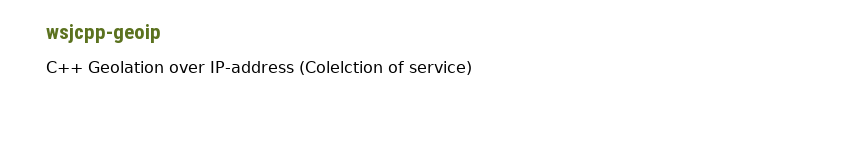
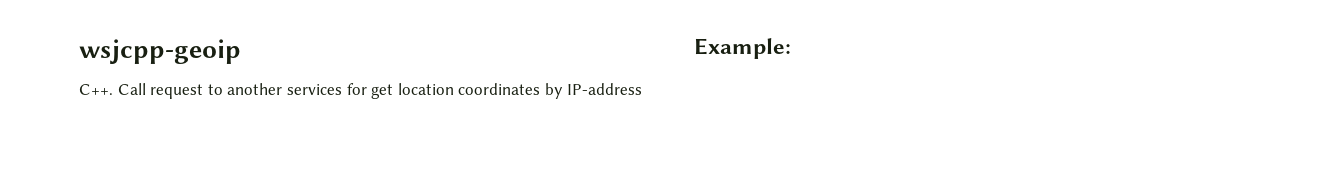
- C++ Geolation over IP-address (Colelction of service)
+ C++. Call request to another services for get location coordinates by IP-address
+ Example:

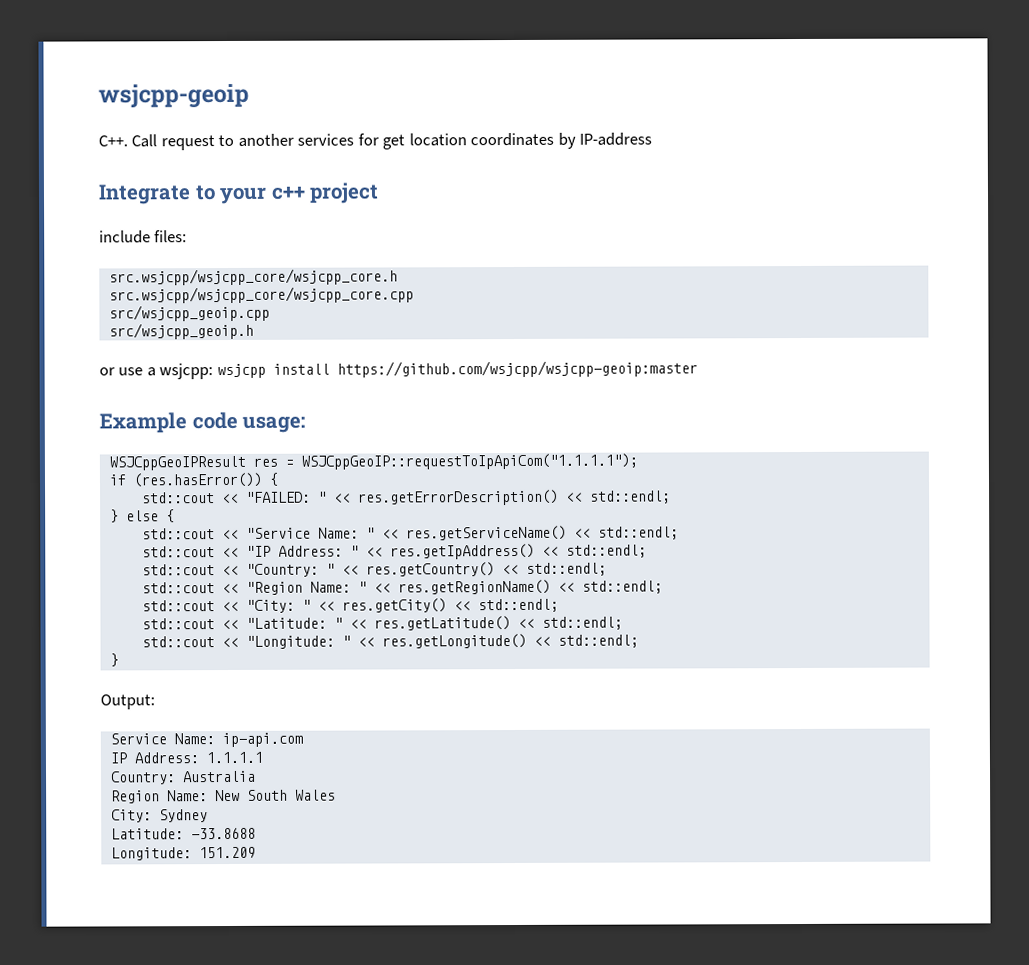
- Example:
+ Integrate to your c++ project
+ include files:
+ src.wsjcpp/wsjcpp_core/wsjcpp_core.h
+ src.wsjcpp/wsjcpp_core/wsjcpp_core.cpp
+ src/wsjcpp_geoip.cpp
+ src/wsjcpp_geoip.h
+ or use a wsjcpp: wsjcpp install https://github.com/wsjcpp/wsjcpp-geoip:master
+ Example code usage:
+ WSJCppGeoIPResult res = WSJCppGeoIP::requestToIpApiCom("1.1.1.1");
+ if (res.hasError()) {
+ std::cout << "FAILED: " << res.getErrorDescription() << std::endl;
+ } else {
+ std::cout << "Service Name: " << res.getServiceName() << std::endl;
+ std::cout << "IP Address: " << res.getIpAddress() << std::endl;
+ std::cout << "Country: " << res.getCountry() << std::endl;
+ std::cout << "Region Name: " << res.getRegionName() << std::endl;
+ std::cout << "City: " << res.getCity() << std::endl;
+ std::cout << "Latitude: " << res.getLatitude() << std::endl;
+ std::cout << "Longitude: " << res.getLongitude() << std::endl;
+ }
+ Output:
+ Service Name: ip-api.com
+ IP Address: 1.1.1.1
+ Country: Australia
+ Region Name: New South Wales
+ City: Sydney
+ Latitude: -33.8688
+ Longitude: 151.209

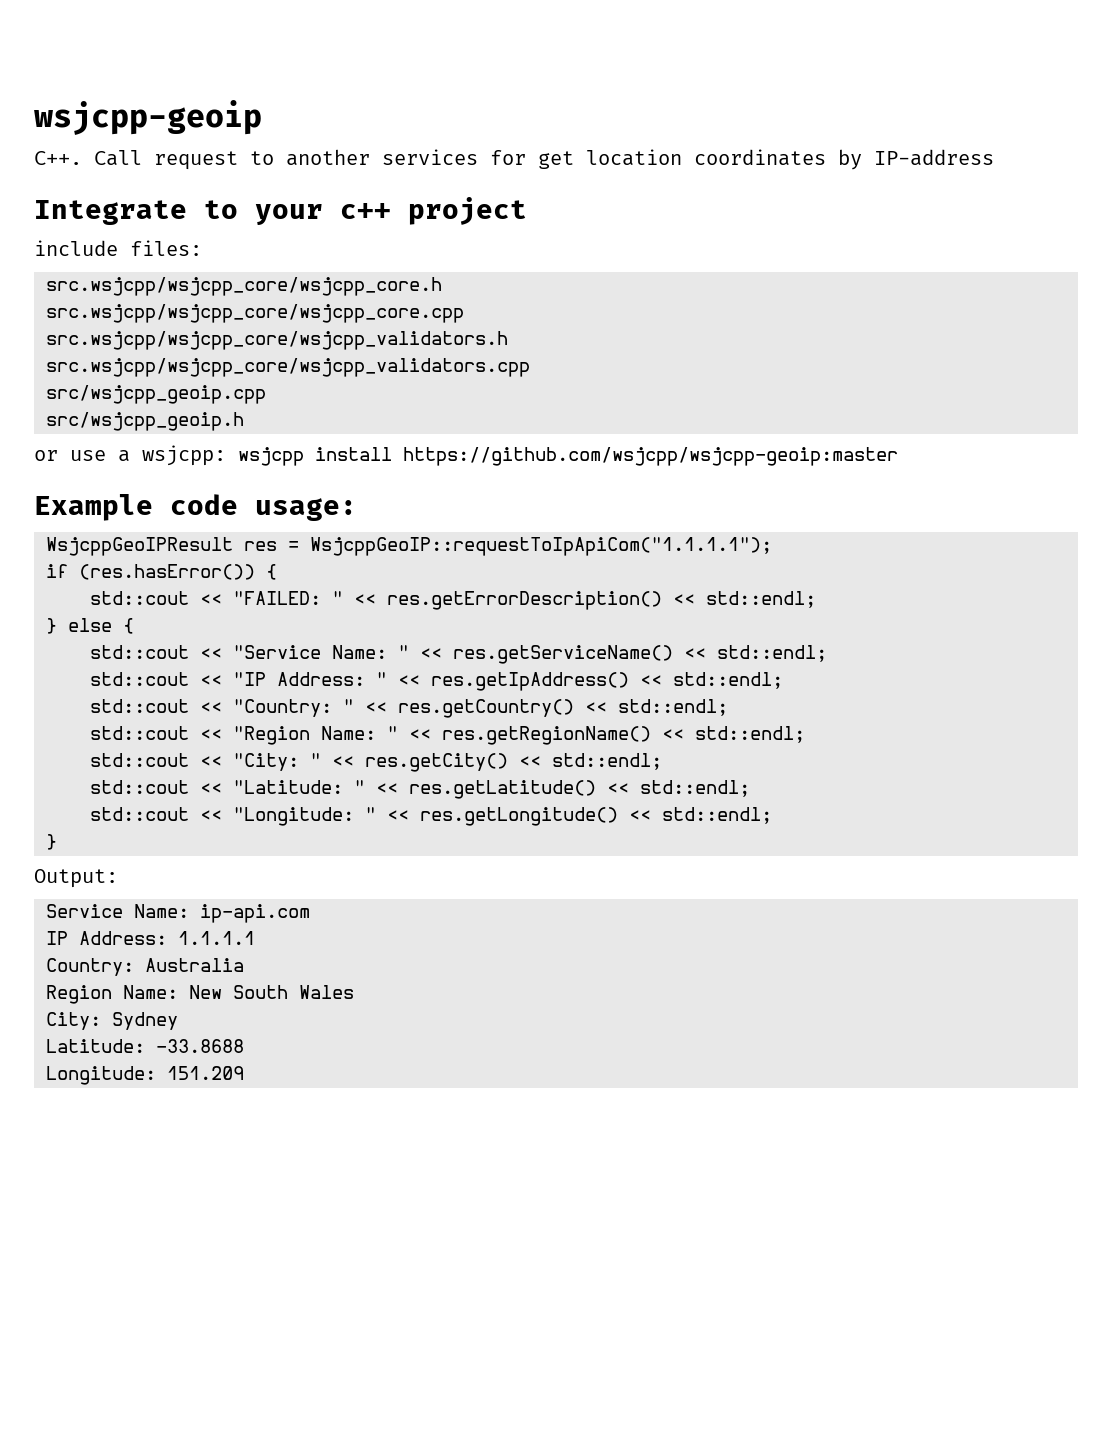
+ src.wsjcpp/wsjcpp_core/wsjcpp_validators.h
+ src.wsjcpp/wsjcpp_core/wsjcpp_validators.cpp
- WSJCppGeoIPResult res = WSJCppGeoIP::requestToIpApiCom("1.1.1.1");
+ WsjcppGeoIPResult res = WsjcppGeoIP::requestToIpApiCom("1.1.1.1");

